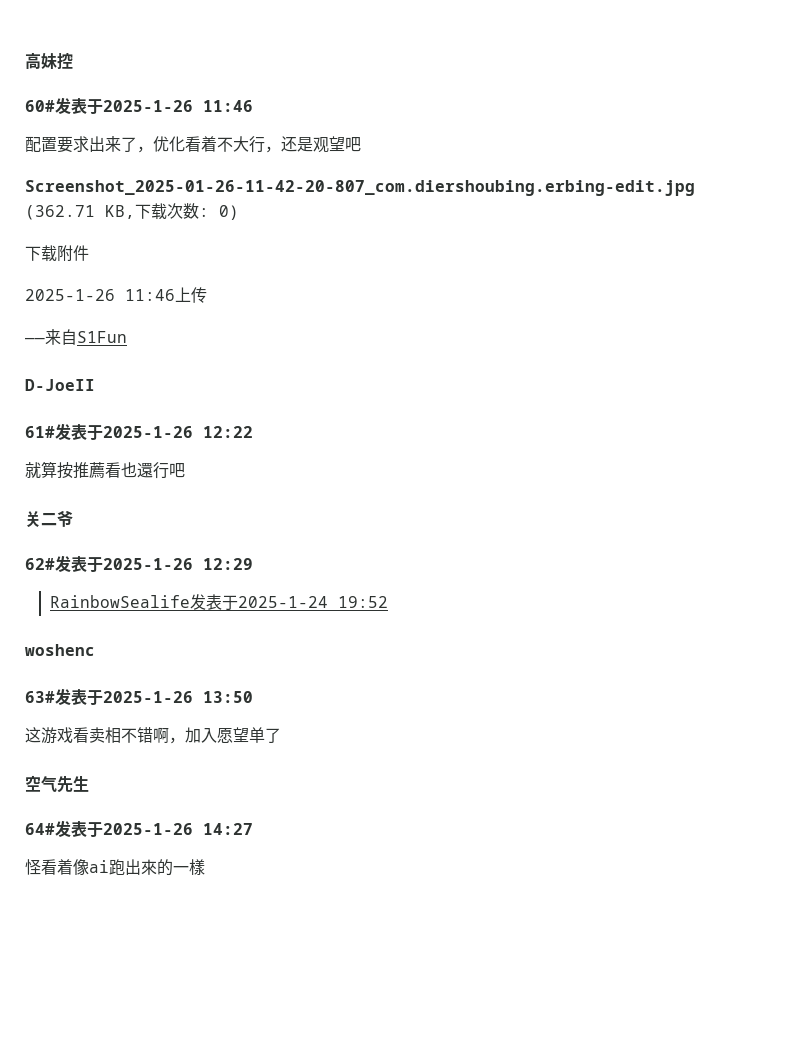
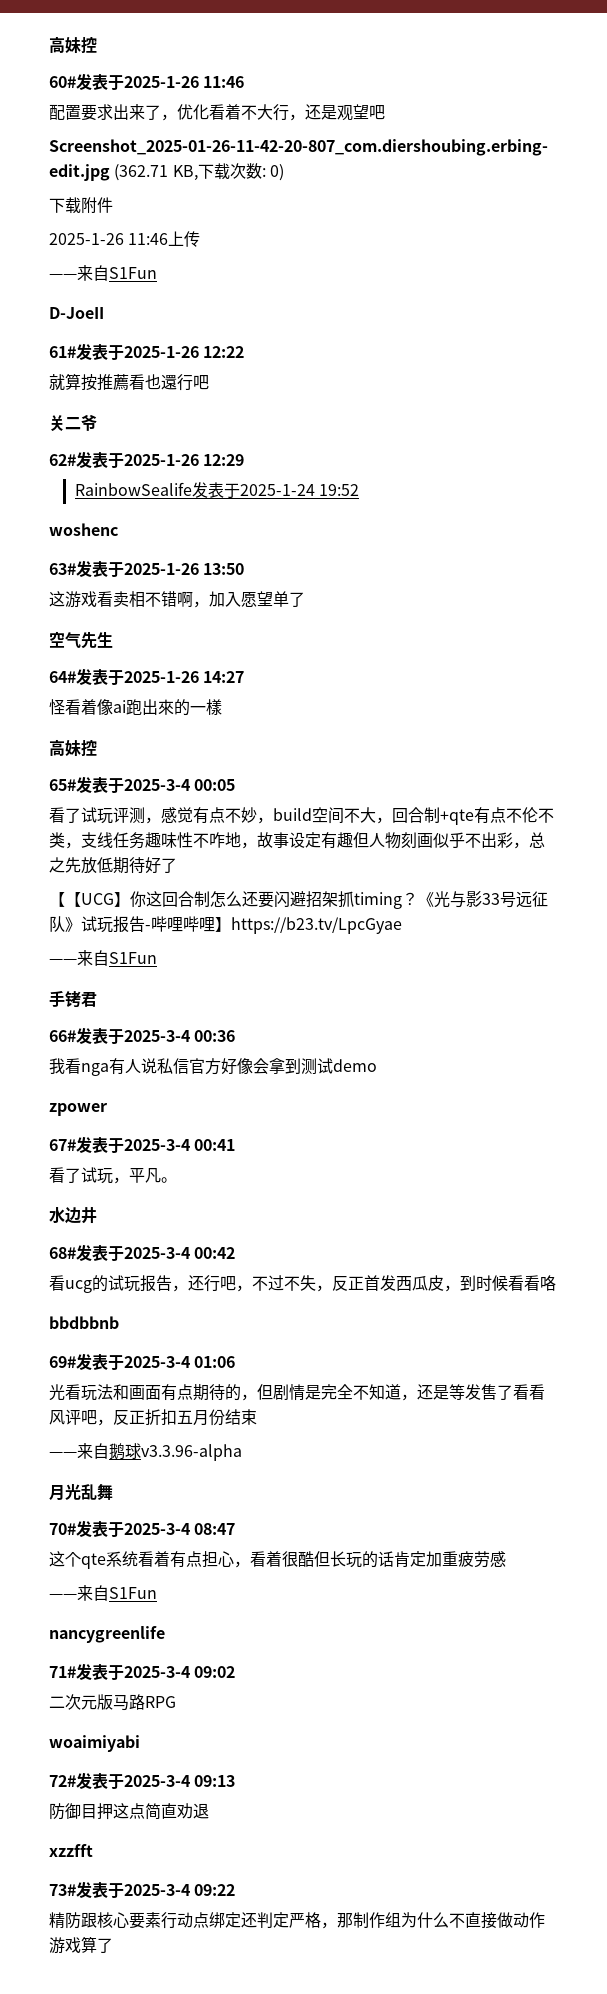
  怪看着像ai跑出來的一樣
+ 高妹控
+ 65#发表于2025-3-4 00:05
+ 看了试玩评测，感觉有点不妙，build空间不大，回合制+qte有点不伦不类，支线任务趣味性不咋地，故事设定有趣但人物刻画似乎不出彩，总之先放低期待好了
+ 【【UCG】你这回合制怎么还要闪避招架抓timing？《光与影33号远征队》试玩报告-哔哩哔哩】https://b23.tv/LpcGyae
+ ——来自S1Fun
+ 手铐君
+ 66#发表于2025-3-4 00:36
+ 我看nga有人说私信官方好像会拿到测试demo
+ zpower
+ 67#发表于2025-3-4 00:41
+ 看了试玩，平凡。
+ 水边井
+ 68#发表于2025-3-4 00:42
+ 看ucg的试玩报告，还行吧，不过不失，反正首发西瓜皮，到时候看看咯
+ bbdbbnb
+ 69#发表于2025-3-4 01:06
+ 光看玩法和画面有点期待的，但剧情是完全不知道，还是等发售了看看风评吧，反正折扣五月份结束
+ ——来自鹅球v3.3.96-alpha
+ 月光乱舞
+ 70#发表于2025-3-4 08:47
+ 这个qte系统看着有点担心，看着很酷但长玩的话肯定加重疲劳感
+ ——来自S1Fun
+ nancygreenlife
+ 71#发表于2025-3-4 09:02
+ 二次元版马路RPG
+ woaimiyabi
+ 72#发表于2025-3-4 09:13
+ 防御目押这点简直劝退
+ xzzfft
+ 73#发表于2025-3-4 09:22
+ 精防跟核心要素行动点绑定还判定严格，那制作组为什么不直接做动作游戏算了

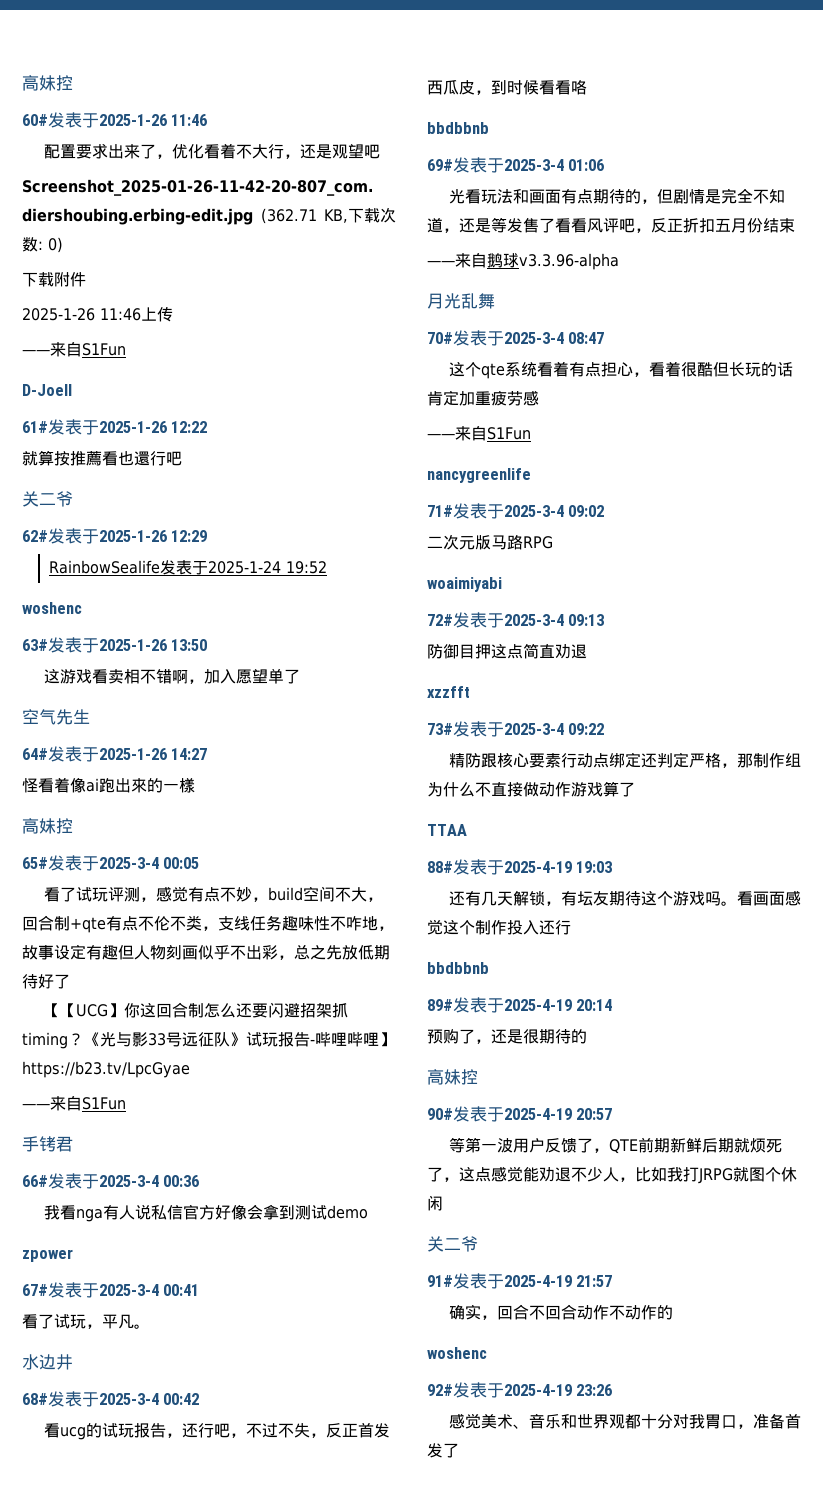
+ TTAA
+ 88#发表于2025-4-19 19:03
+ 还有几天解锁，有坛友期待这个游戏吗。看画面感觉这个制作投入还行
+ bbdbbnb
+ 89#发表于2025-4-19 20:14
+ 预购了，还是很期待的
+ 高妹控
+ 90#发表于2025-4-19 20:57
+ 等第一波用户反馈了，QTE前期新鲜后期就烦死了，这点感觉能劝退不少人，比如我打JRPG就图个休闲
+ 关二爷
+ 91#发表于2025-4-19 21:57
+ 确实，回合不回合动作不动作的
+ woshenc
+ 92#发表于2025-4-19 23:26
+ 感觉美术、音乐和世界观都十分对我胃口，准备首发了

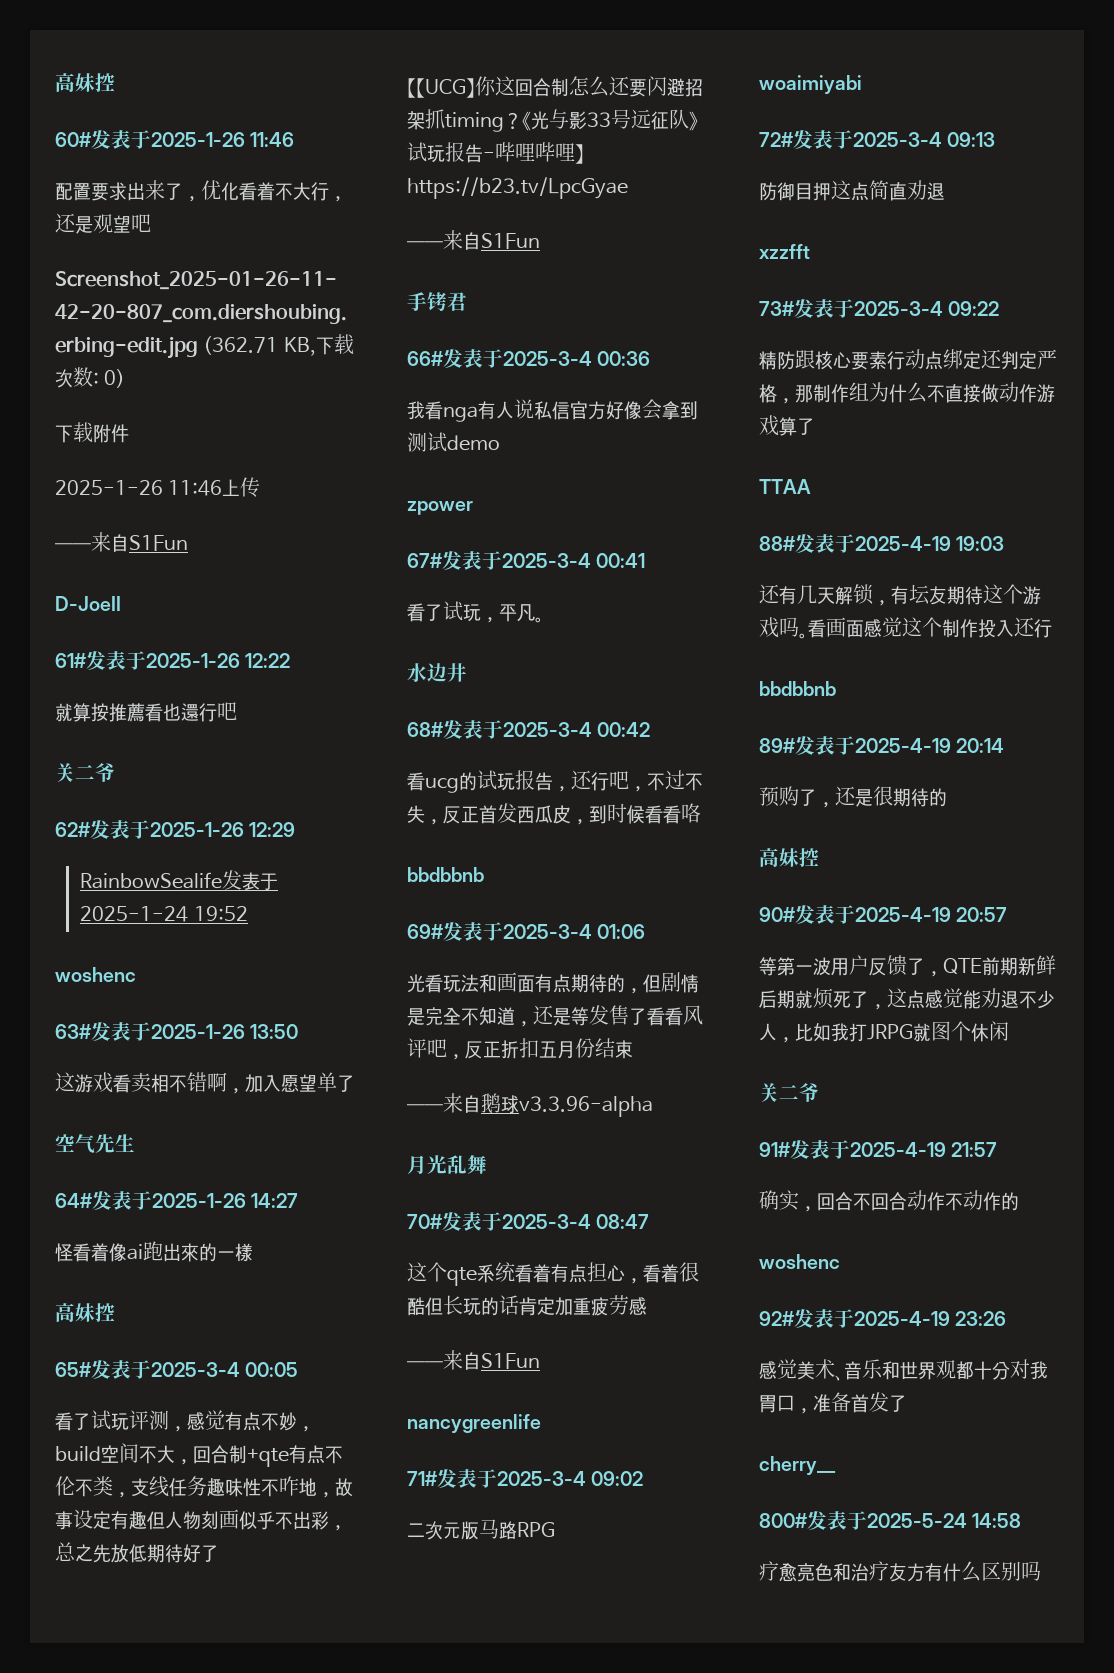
+ cherry__
+ 800#发表于2025-5-24 14:58
+ 疗愈亮色和治疗友方有什么区别吗

